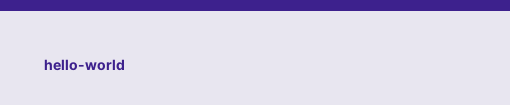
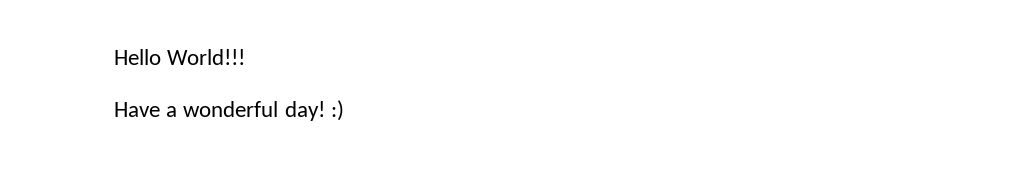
- hello-world
+ Hello World!!!
+ Have a wonderful day! :)

